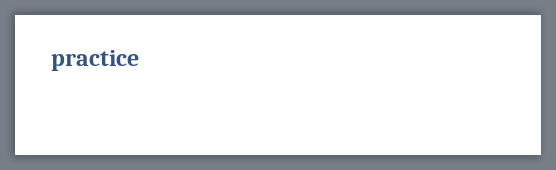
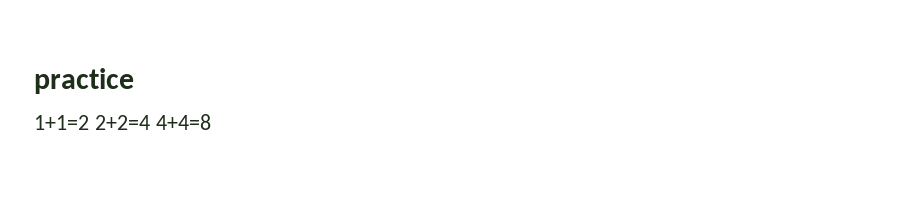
+ 1+1=2 2+2=4 4+4=8

